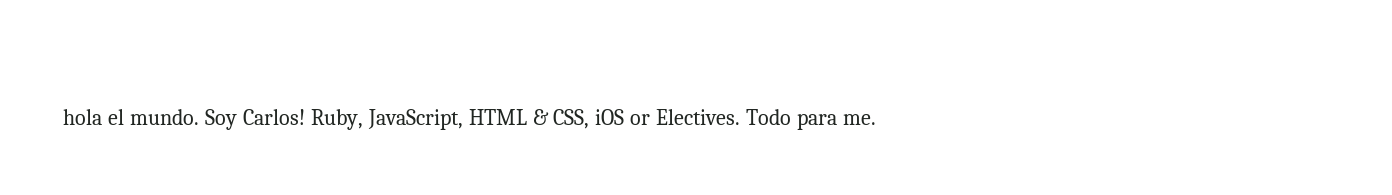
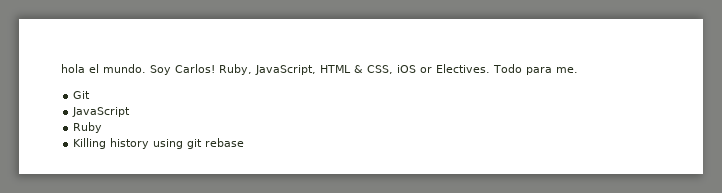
+ Git
+ JavaScript
+ Ruby
+ Killing history using git rebase

